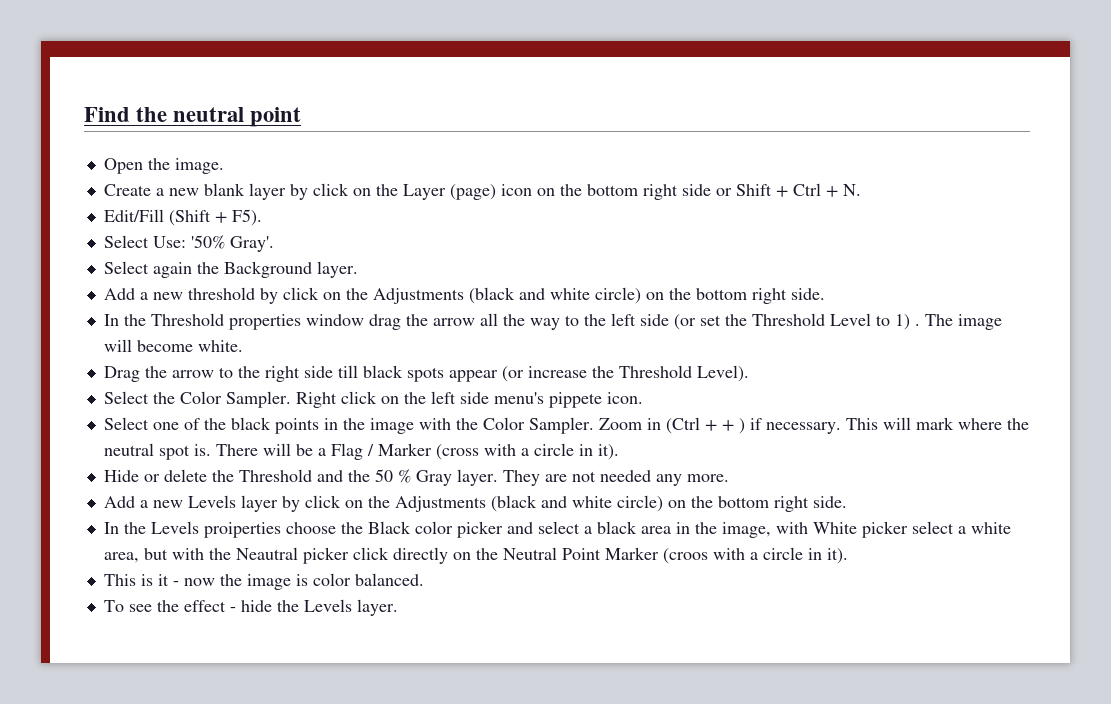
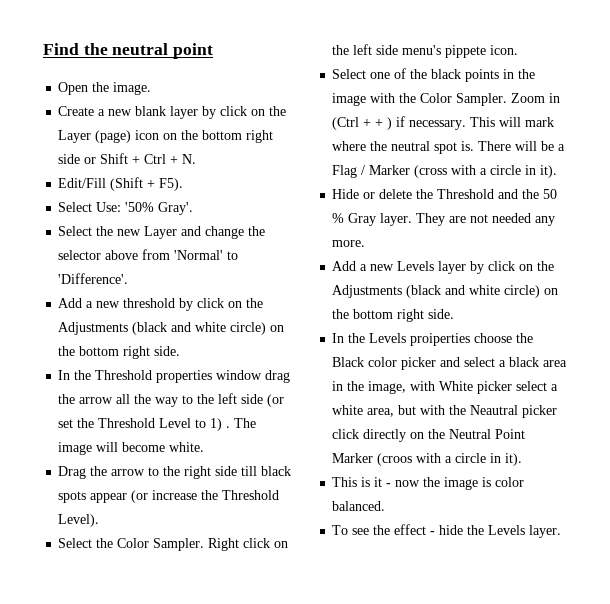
- Select again the Background layer.
+ Select the new Layer and change the selector above from 'Normal' to 'Difference'.

